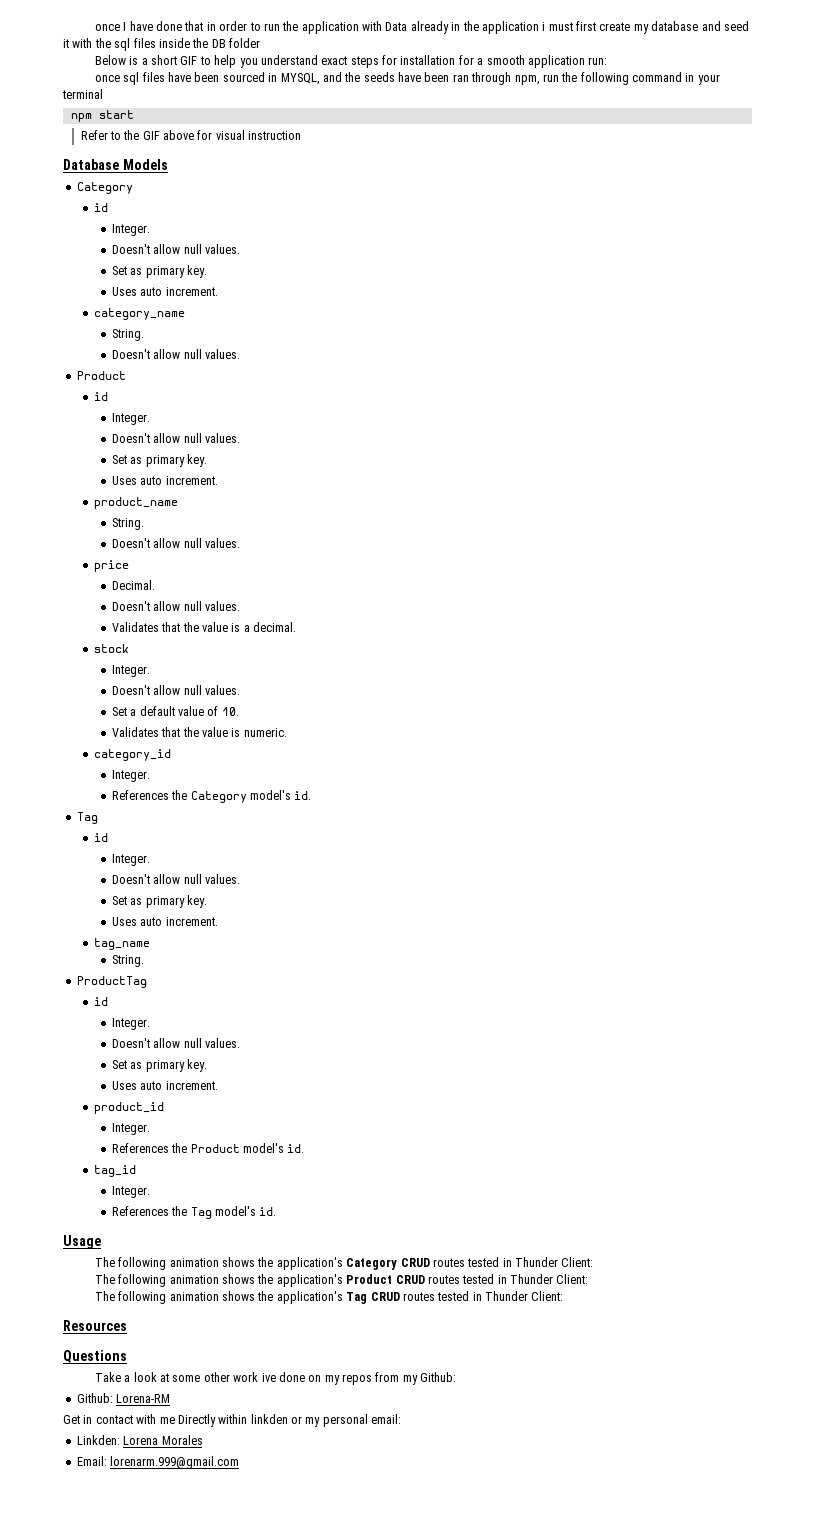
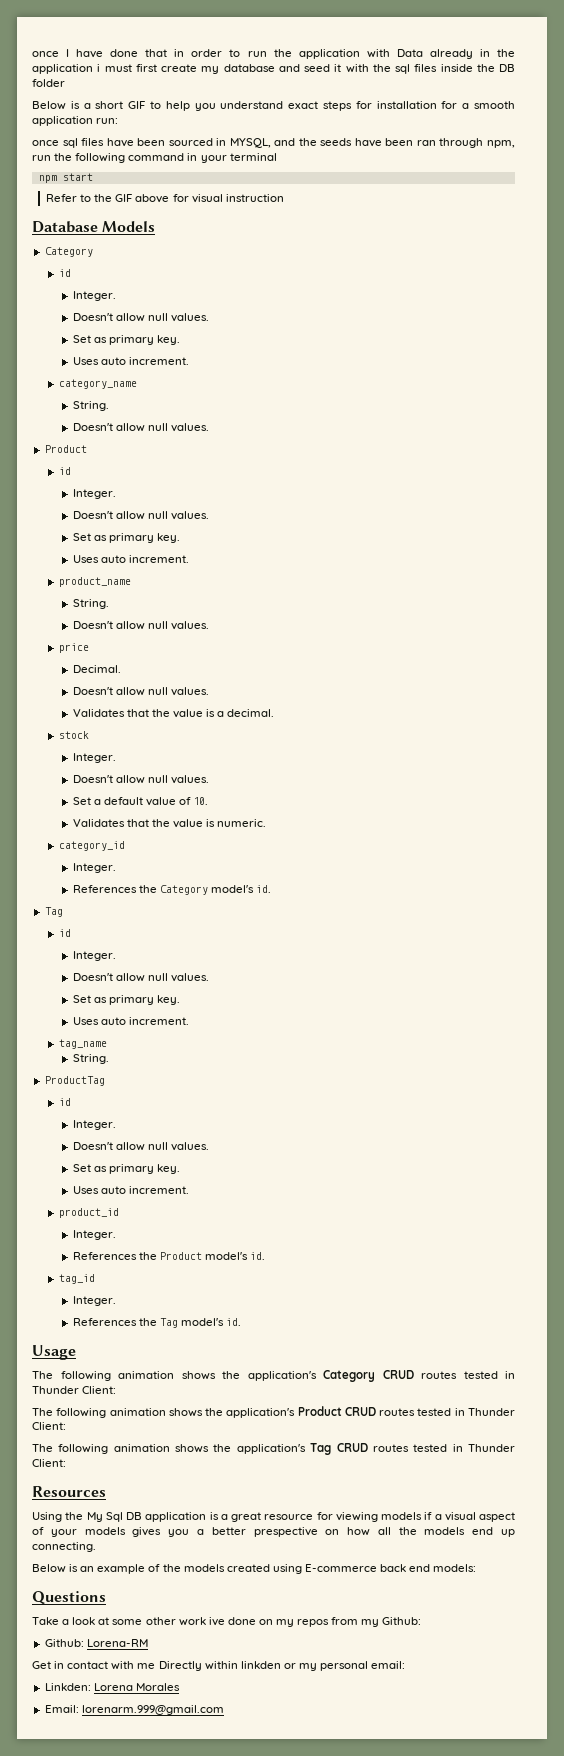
+ Using the My Sql DB application is a great resource for viewing models if a visual aspect of your models gives you a better prespective on how all the models end up connecting.
+ Below is an example of the models created using E-commerce back end models:

